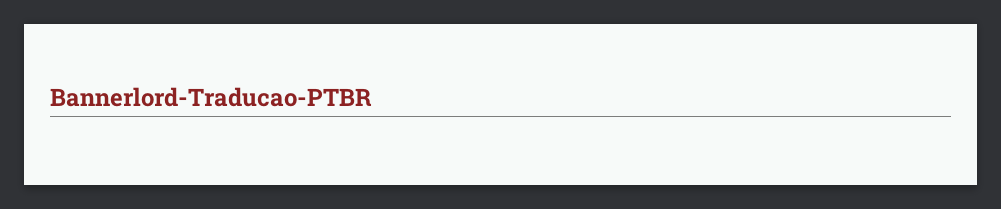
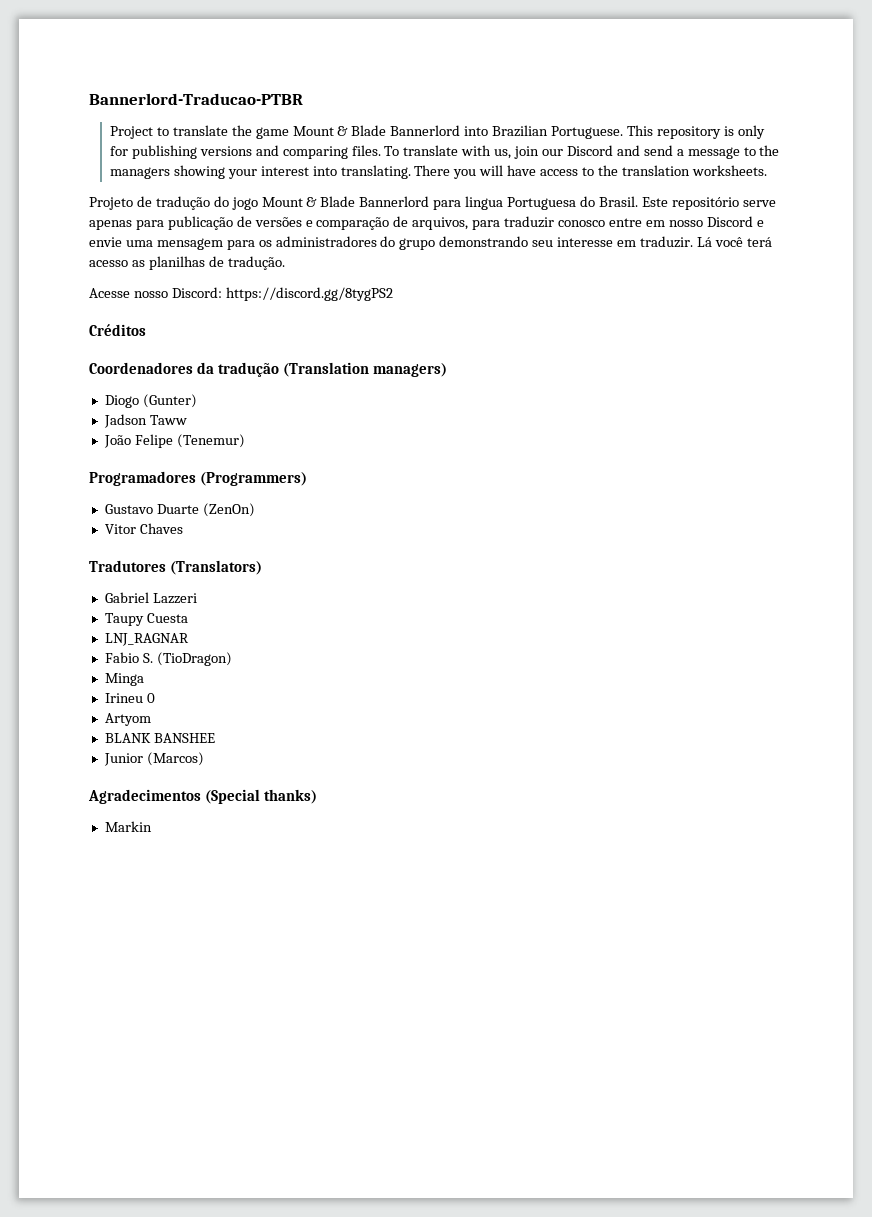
+ Project to translate the game Mount & Blade Bannerlord into Brazilian Portuguese. This repository is only for publishing versions and comparing files. To translate with us, join our Discord and send a message to the managers showing your interest into translating. There you will have access to the translation worksheets.
+ Projeto de tradução do jogo Mount & Blade Bannerlord para lingua Portuguesa do Brasil. Este repositório serve apenas para publicação de versões e comparação de arquivos, para traduzir conosco entre em nosso Discord e envie uma mensagem para os administradores do grupo demonstrando seu interesse em traduzir. Lá você terá acesso as planilhas de tradução.
+ Acesse nosso Discord: https://discord.gg/8tygPS2
+ Créditos
+ Coordenadores da tradução (Translation managers)
+ Diogo (Gunter)
+ Jadson Taww
+ João Felipe (Tenemur)
+ Programadores (Programmers)
+ Gustavo Duarte (ZenOn)
+ Vitor Chaves
+ Tradutores (Translators)
+ Gabriel Lazzeri
+ Taupy Cuesta
+ LNJ_RAGNAR
+ Fabio S. (TioDragon)
+ Minga
+ Irineu 0
+ Artyom
+ BLANK BANSHEE
+ Junior (Marcos)
+ Agradecimentos (Special thanks)
+ Markin

